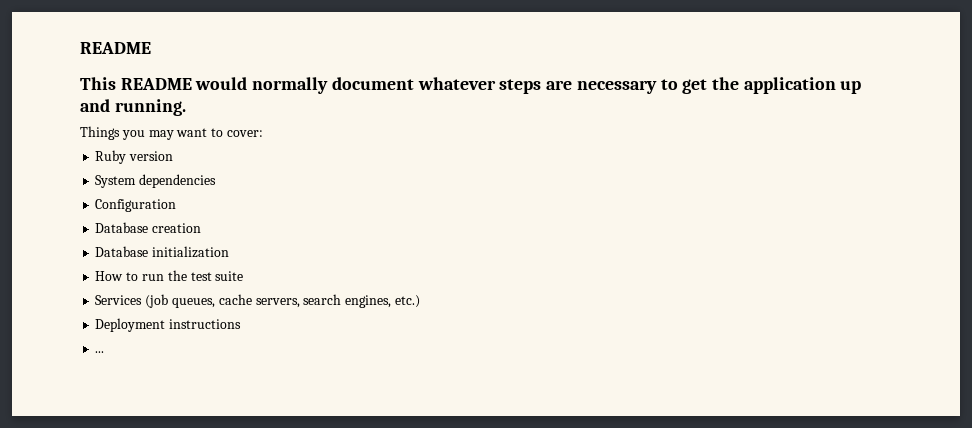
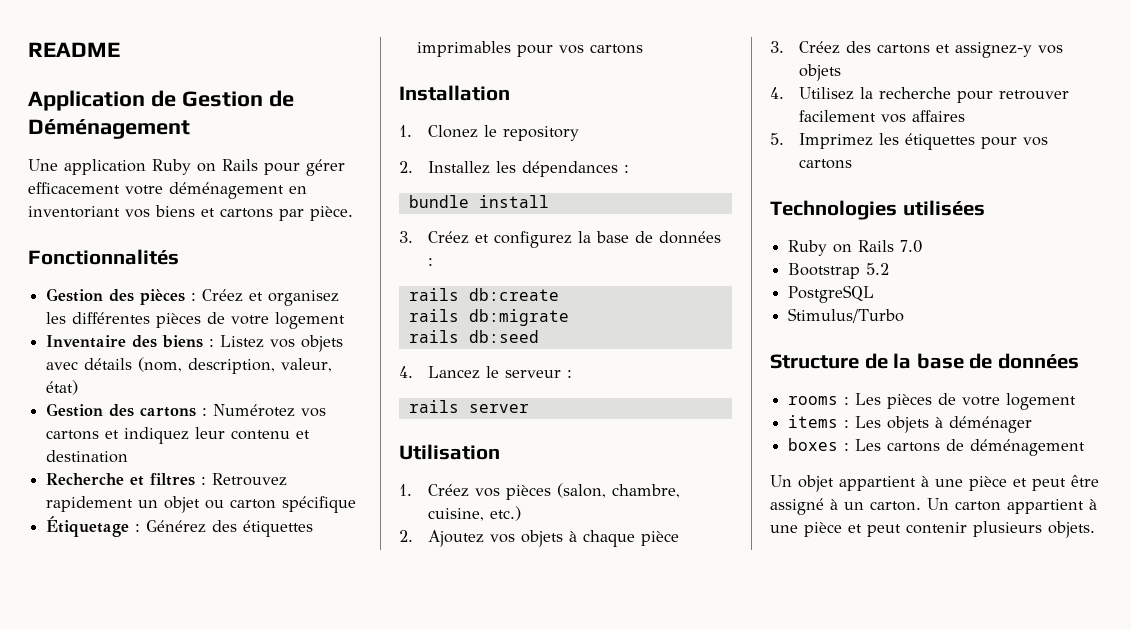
- This README would normally document whatever steps are necessary to get the application up and running.
- Things you may want to cover:
- Ruby version
- System dependencies
- Configuration
- Database creation
- Database initialization
- How to run the test suite
- Services (job queues, cache servers, search engines, etc.)
- Deployment instructions
- ...
+ Application de Gestion de Déménagement
+ Une application Ruby on Rails pour gérer efficacement votre déménagement en inventoriant vos biens et cartons par pièce.
+ Fonctionnalités
+ Gestion des pièces : Créez et organisez les différentes pièces de votre logement
+ Inventaire des biens : Listez vos objets avec détails (nom, description, valeur, état)
+ Gestion des cartons : Numérotez vos cartons et indiquez leur contenu et destination
+ Recherche et filtres : Retrouvez rapidement un objet ou carton spécifique
+ Étiquetage : Générez des étiquettes imprimables pour vos cartons
+ Installation
+ 1. Clonez le repository
+ 2. Installez les dépendances :
+ bundle install
+ 3. Créez et configurez la base de données :
+ rails db:create
+ rails db:migrate
+ rails db:seed
+ 4. Lancez le serveur :
+ rails server
+ Utilisation
+ 1. Créez vos pièces (salon, chambre, cuisine, etc.)
+ 2. Ajoutez vos objets à chaque pièce
+ 3. Créez des cartons et assignez-y vos objets
+ 4. Utilisez la recherche pour retrouver facilement vos affaires
+ 5. Imprimez les étiquettes pour vos cartons
+ Technologies utilisées
+ Ruby on Rails 7.0
+ Bootstrap 5.2
+ PostgreSQL
+ Stimulus/Turbo
+ Structure de la base de données
+ rooms : Les pièces de votre logement
+ items : Les objets à déménager
+ boxes : Les cartons de déménagement
+ Un objet appartient à une pièce et peut être assigné à un carton. Un carton appartient à une pièce et peut contenir plusieurs objets.

